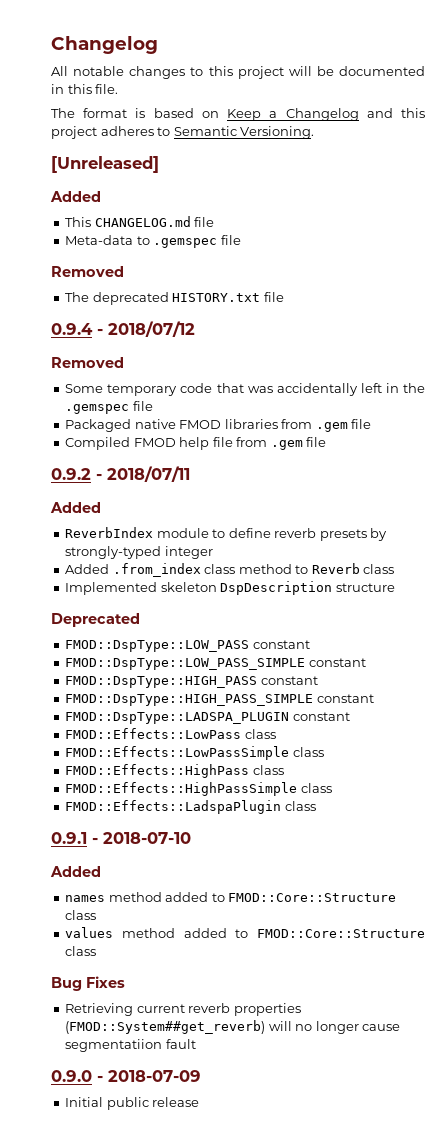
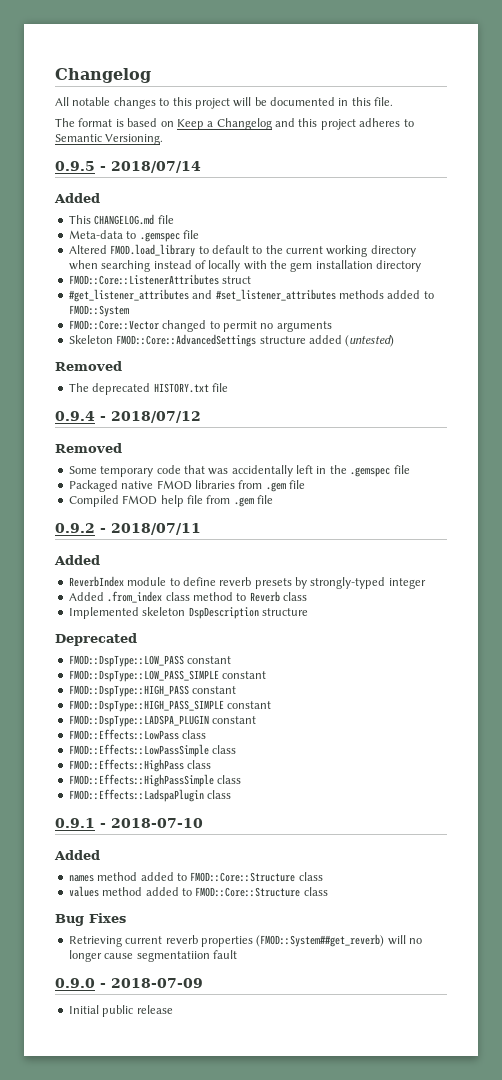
- [Unreleased]
+ 0.9.5 - 2018/07/14
+ Altered FMOD.load_library to default to the current working directory when searching instead of locally with the gem installation directory
+ FMOD::Core::ListenerAttributes struct
+ #get_listener_attributes and #set_listener_attributes methods added to FMOD::System
+ FMOD::Core::Vector changed to permit no arguments
+ Skeleton FMOD::Core::AdvancedSettings structure added (untested)

